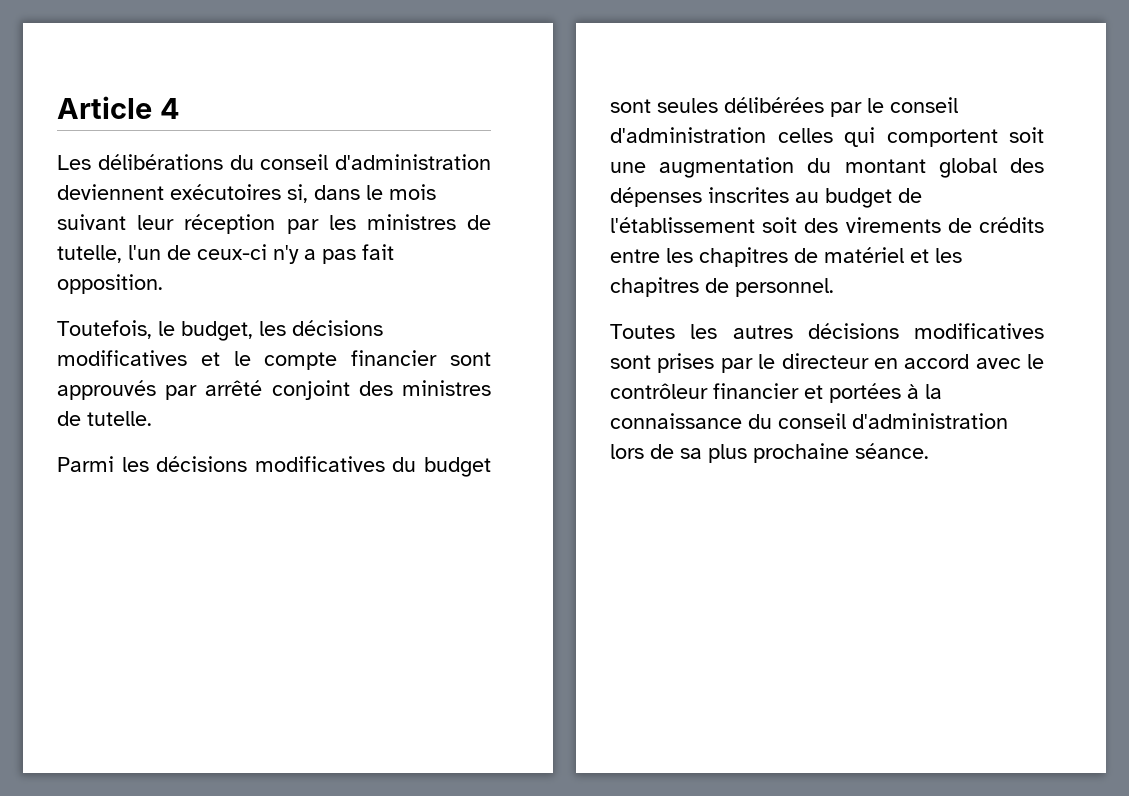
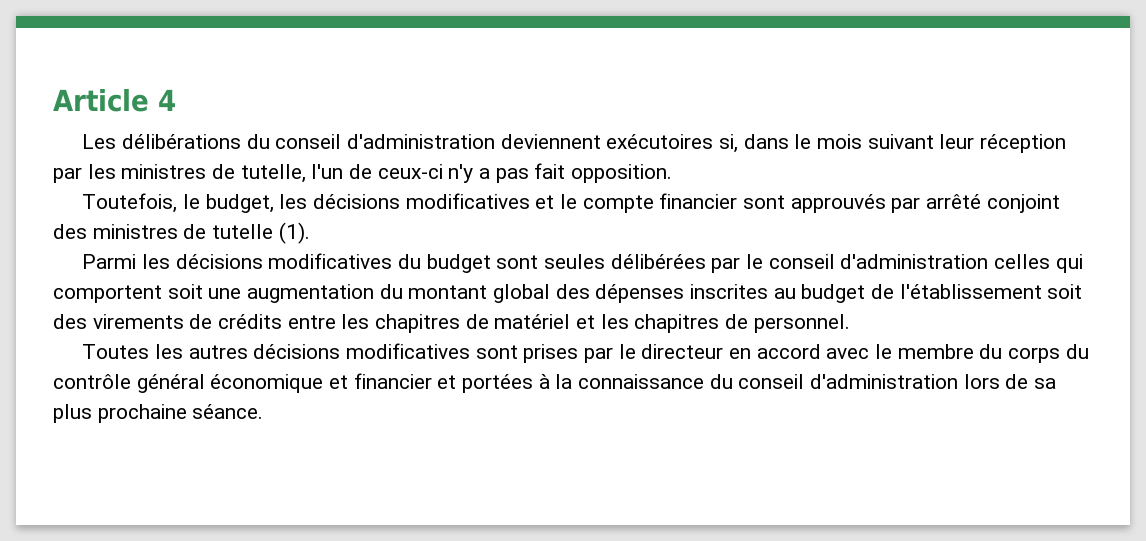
- Toutefois, le budget, les décisions modificatives et le compte financier sont approuvés par arrêté conjoint des ministres de tutelle.
+ Toutefois, le budget, les décisions modificatives et le compte financier sont approuvés par arrêté conjoint des ministres de tutelle (1).
- Toutes les autres décisions modificatives sont prises par le directeur en accord avec le contrôleur financier et portées à la connaissance du conseil d'administration lors de sa plus prochaine séance.
+ Toutes les autres décisions modificatives sont prises par le directeur en accord avec le membre du corps du contrôle général économique et financier et portées à la connaissance du conseil d'administration lors de sa plus prochaine séance.

